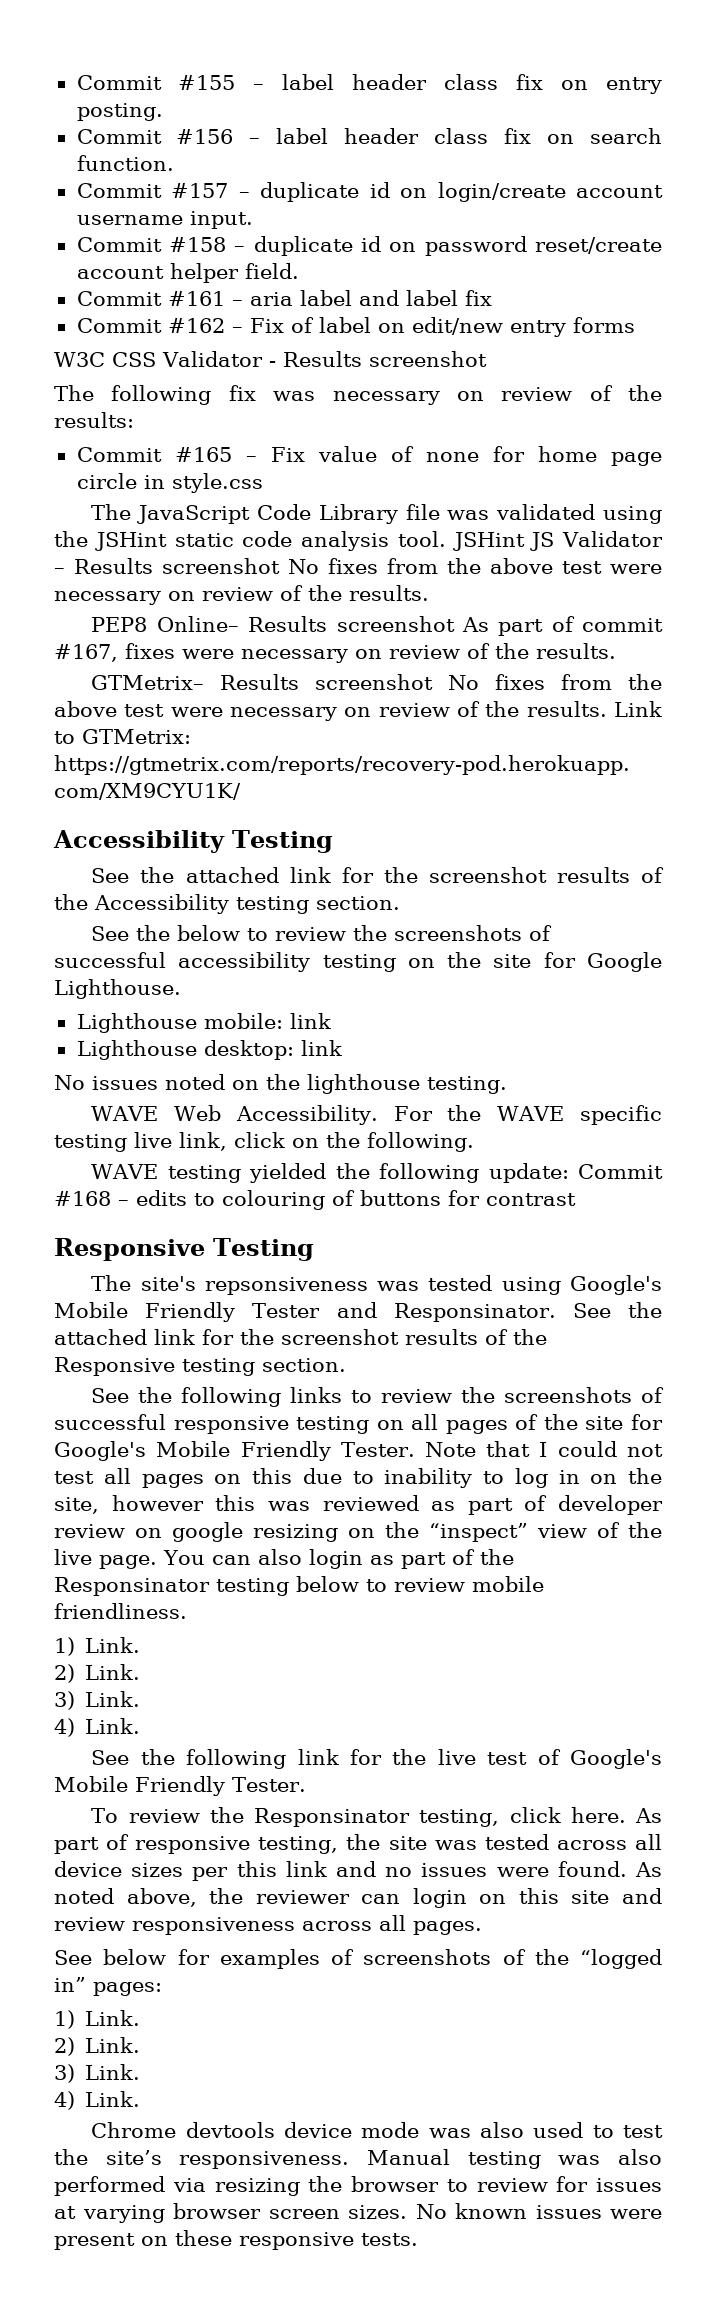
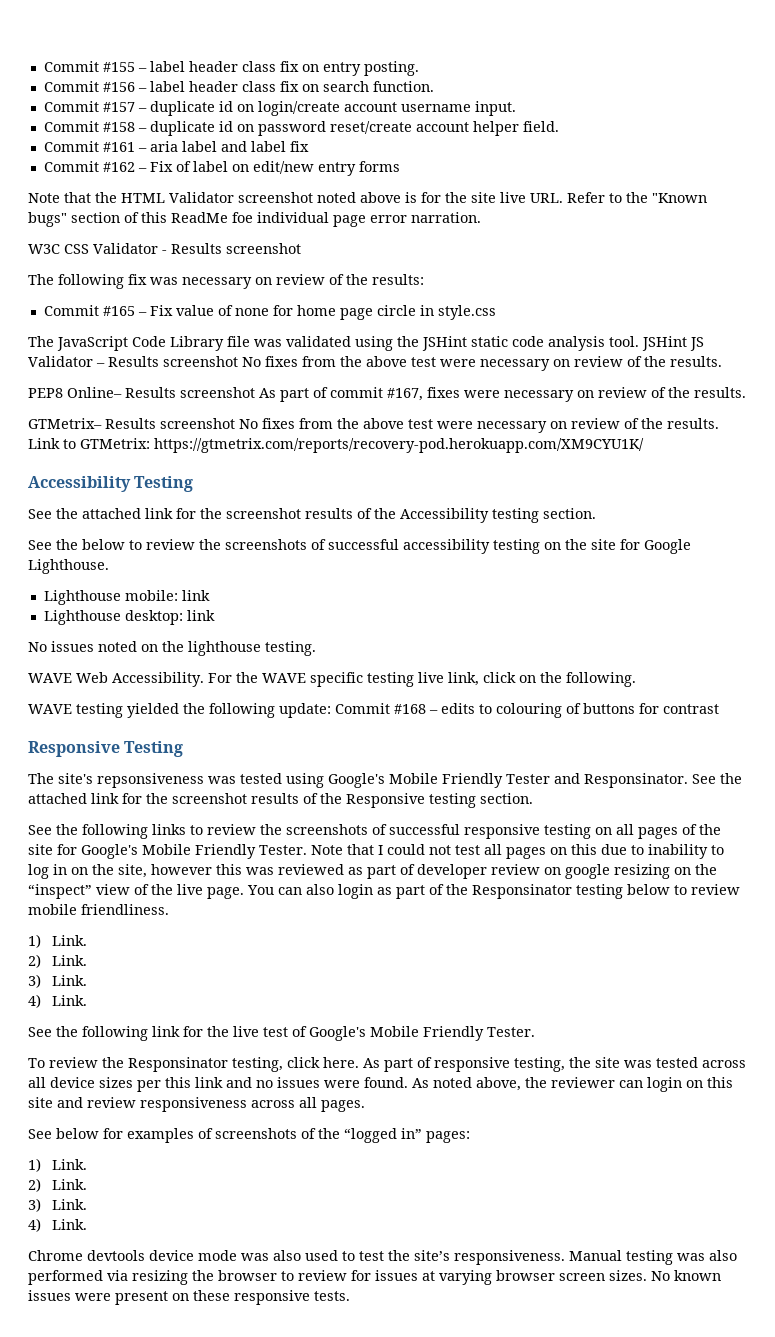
+ Note that the HTML Validator screenshot noted above is for the site live URL. Refer to the "Known bugs" section of this ReadMe foe individual page error narration.

